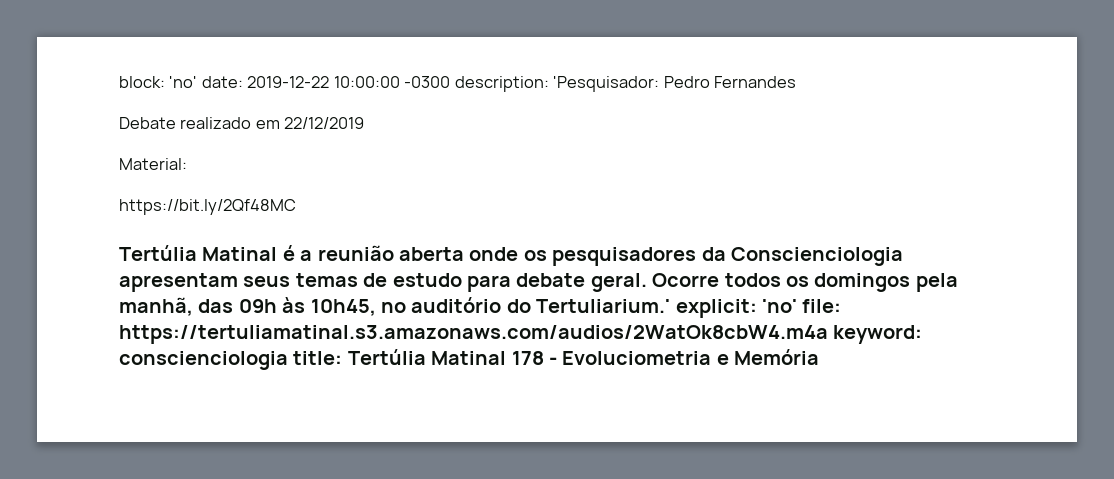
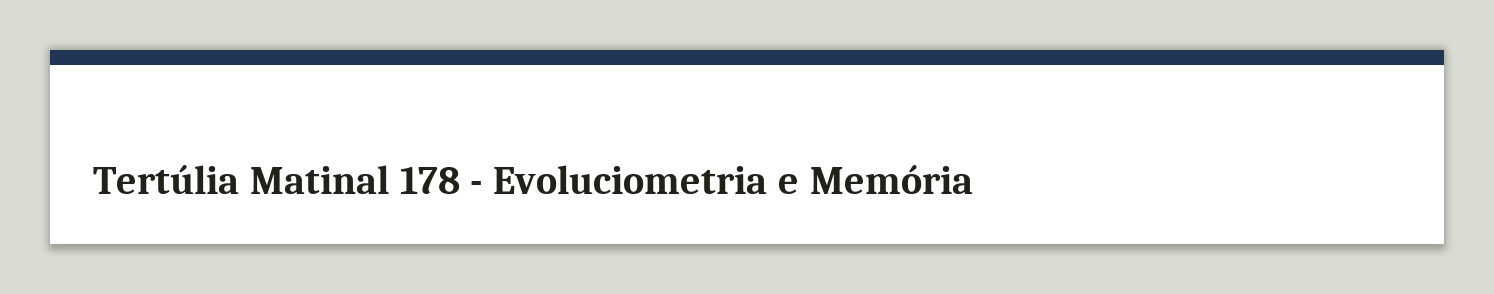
- block: 'no' date: 2019-12-22 10:00:00 -0300 description: 'Pesquisador: Pedro Fernandes
- Debate realizado em 22/12/2019
- Material:
- https://bit.ly/2Qf48MC
- Tertúlia Matinal é a reunião aberta onde os pesquisadores da Conscienciologia apresentam seus temas de estudo para debate geral. Ocorre todos os domingos pela manhã, das 09h às 10h45, no auditório do Tertuliarium.' explicit: 'no' file: https://tertuliamatinal.s3.amazonaws.com/audios/2WatOk8cbW4.m4a keyword: conscienciologia title: Tertúlia Matinal 178 - Evoluciometria e Memória
+ Tertúlia Matinal 178 - Evoluciometria e Memória

